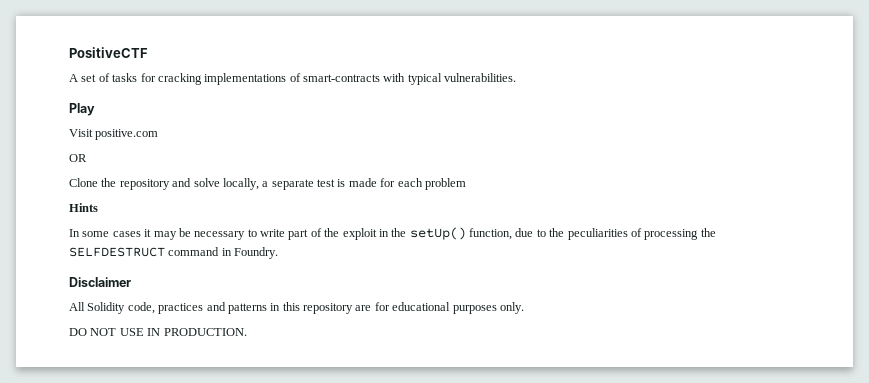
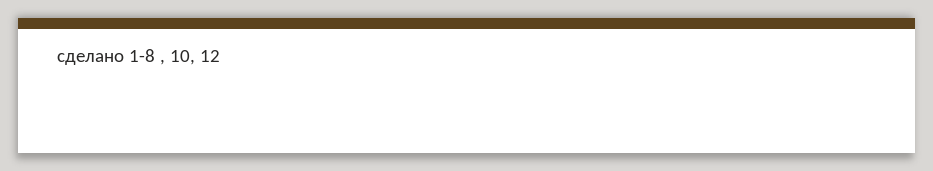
- PositiveCTF
- A set of tasks for cracking implementations of smart-contracts with typical vulnerabilities.
- Play
- Visit positive.com
- OR
- Clone the repository and solve locally, a separate test is made for each problem
- Hints
- In some cases it may be necessary to write part of the exploit in the setUp() function, due to the peculiarities of processing the SELFDESTRUCT command in Foundry.
- Disclaimer
- All Solidity code, practices and patterns in this repository are for educational purposes only.
- DO NOT USE IN PRODUCTION.
+ сделано 1-8 , 10, 12

